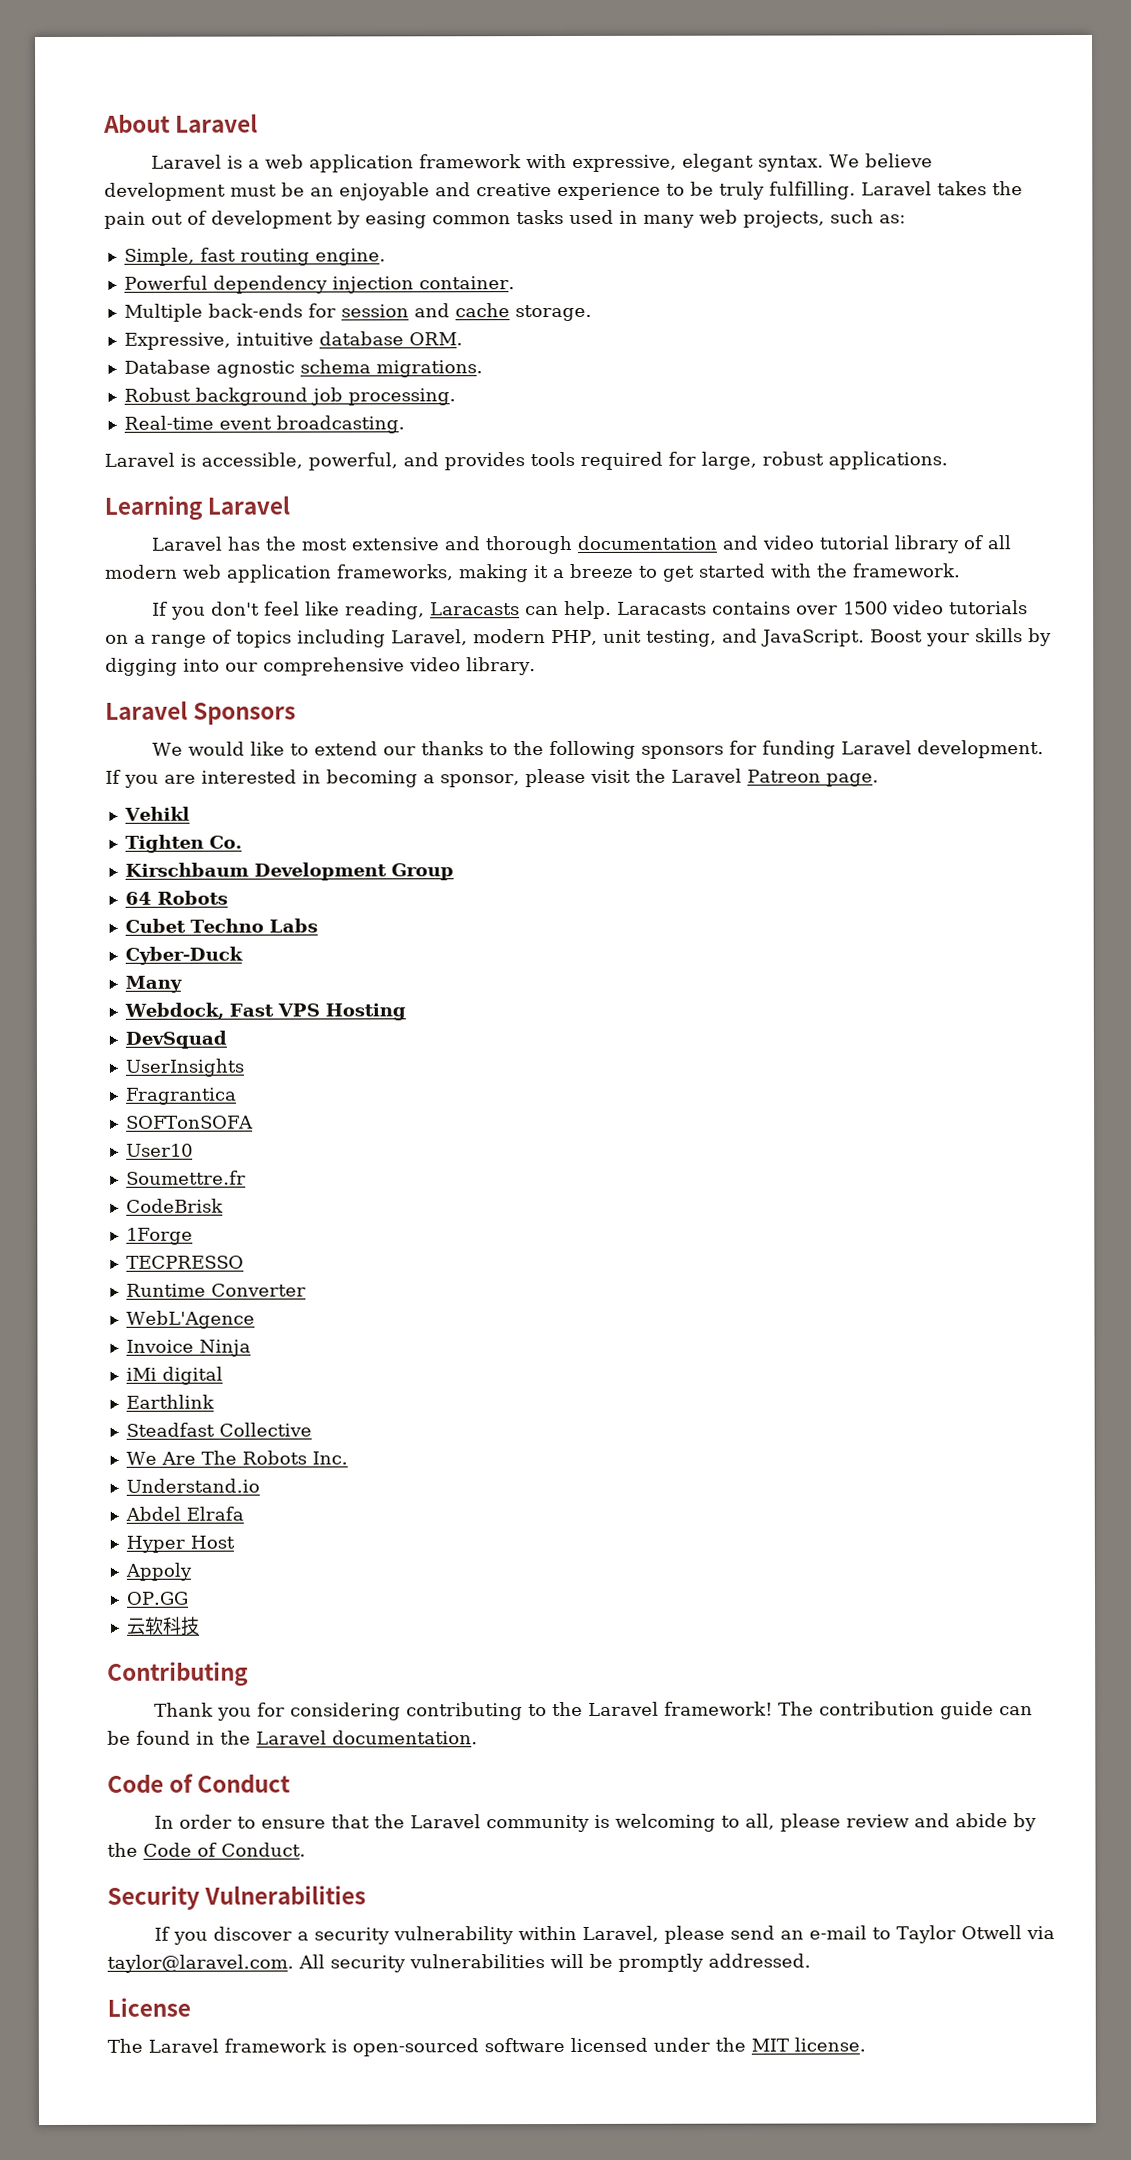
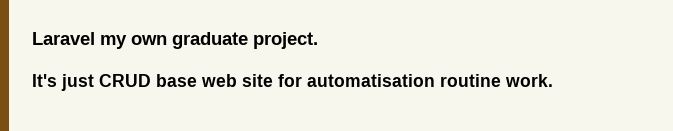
- About Laravel
- Laravel is a web application framework with expressive, elegant syntax. We believe development must be an enjoyable and creative experience to be truly fulfilling. Laravel takes the pain out of development by easing common tasks used in many web projects, such as:
- Simple, fast routing engine.
- Powerful dependency injection container.
- Multiple back-ends for session and cache storage.
- Expressive, intuitive database ORM.
- Database agnostic schema migrations.
- Robust background job processing.
- Real-time event broadcasting.
- Laravel is accessible, powerful, and provides tools required for large, robust applications.
- Learning Laravel
- Laravel has the most extensive and thorough documentation and video tutorial library of all modern web application frameworks, making it a breeze to get started with the framework.
- If you don't feel like reading, Laracasts can help. Laracasts contains over 1500 video tutorials on a range of topics including Laravel, modern PHP, unit testing, and JavaScript. Boost your skills by digging into our comprehensive video library.
- Laravel Sponsors
- We would like to extend our thanks to the following sponsors for funding Laravel development. If you are interested in becoming a sponsor, please visit the Laravel Patreon page.
- Vehikl
- Tighten Co.
- Kirschbaum Development Group
- 64 Robots
- Cubet Techno Labs
- Cyber-Duck
- Many
- Webdock, Fast VPS Hosting
- DevSquad
- UserInsights
- Fragrantica
- SOFTonSOFA
- User10
- Soumettre.fr
- CodeBrisk
- 1Forge
- TECPRESSO
- Runtime Converter
- WebL'Agence
- Invoice Ninja
- iMi digital
- Earthlink
- Steadfast Collective
- We Are The Robots Inc.
- Understand.io
- Abdel Elrafa
- Hyper Host
- Appoly
- OP.GG
- 云软科技
- Contributing
- Thank you for considering contributing to the Laravel framework! The contribution guide can be found in the Laravel documentation.
- Code of Conduct
- In order to ensure that the Laravel community is welcoming to all, please review and abide by the Code of Conduct.
- Security Vulnerabilities
- If you discover a security vulnerability within Laravel, please send an e-mail to Taylor Otwell via taylor@laravel.com. All security vulnerabilities will be promptly addressed.
- License
- The Laravel framework is open-sourced software licensed under the MIT license.
+ Laravel my own graduate project.
+ It's just CRUD base web site for automatisation routine work.

